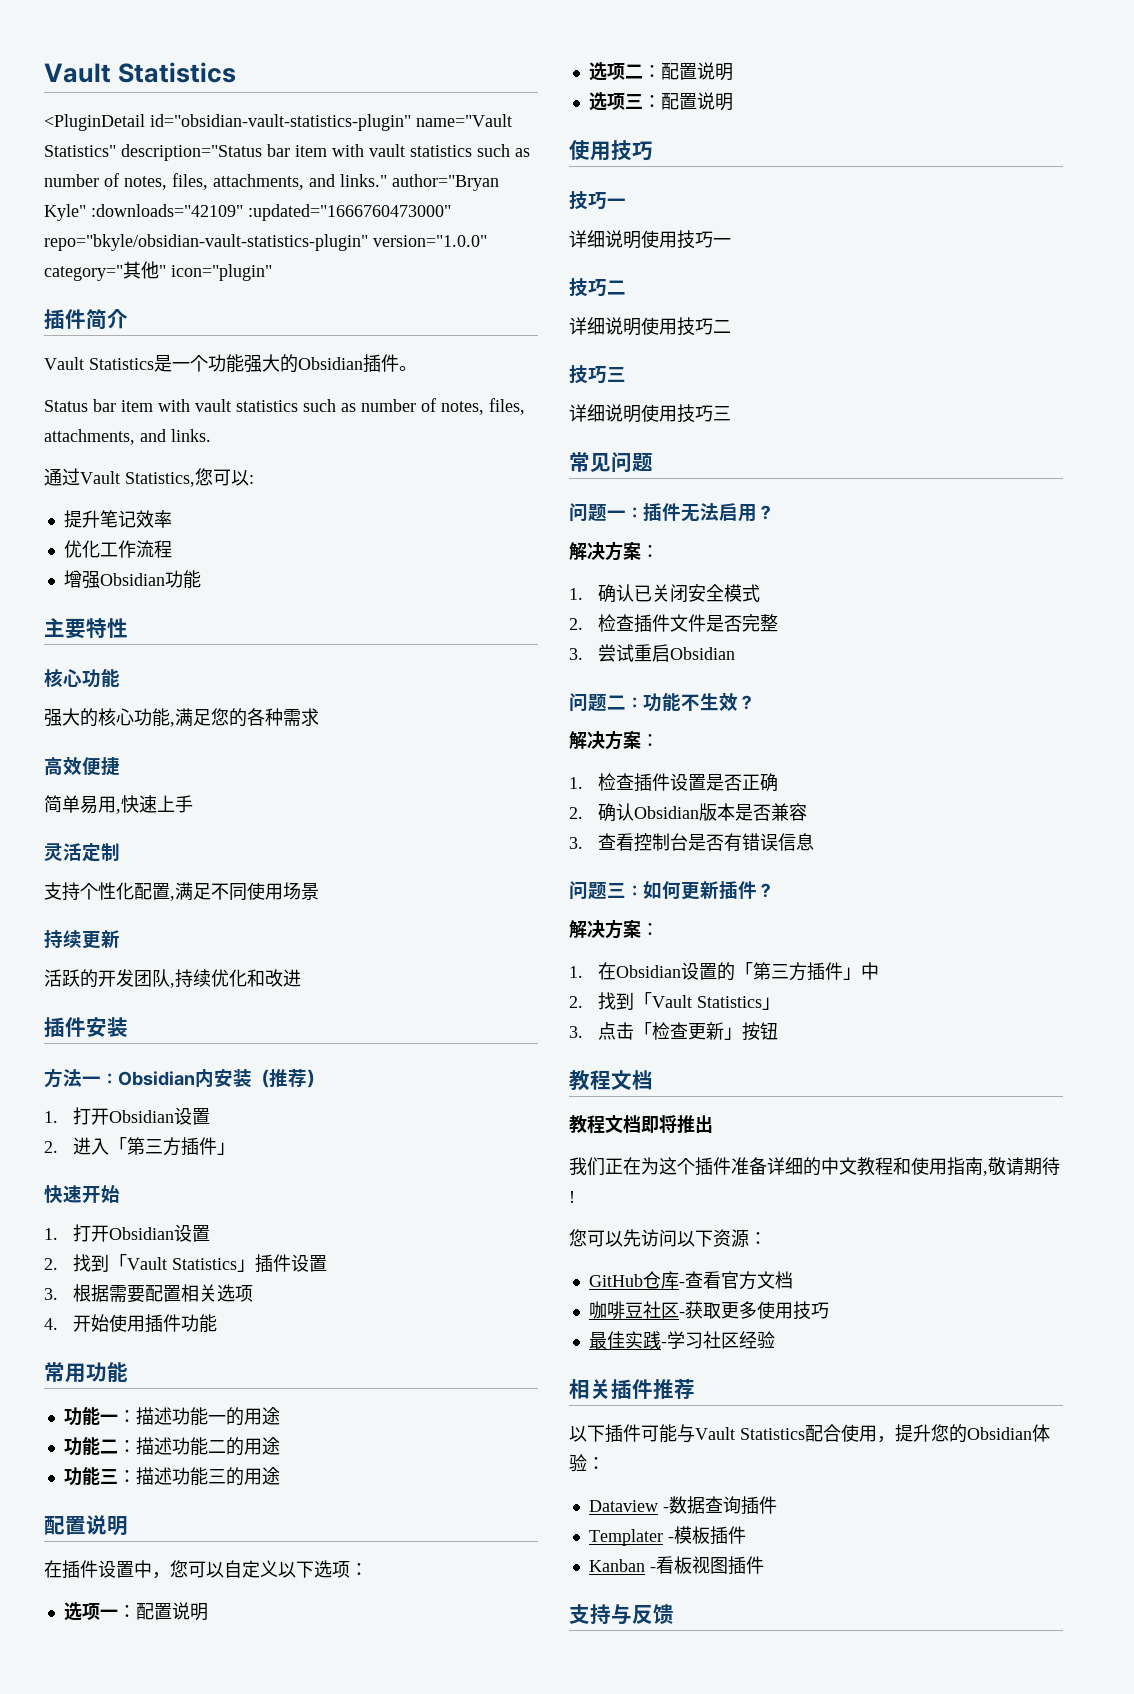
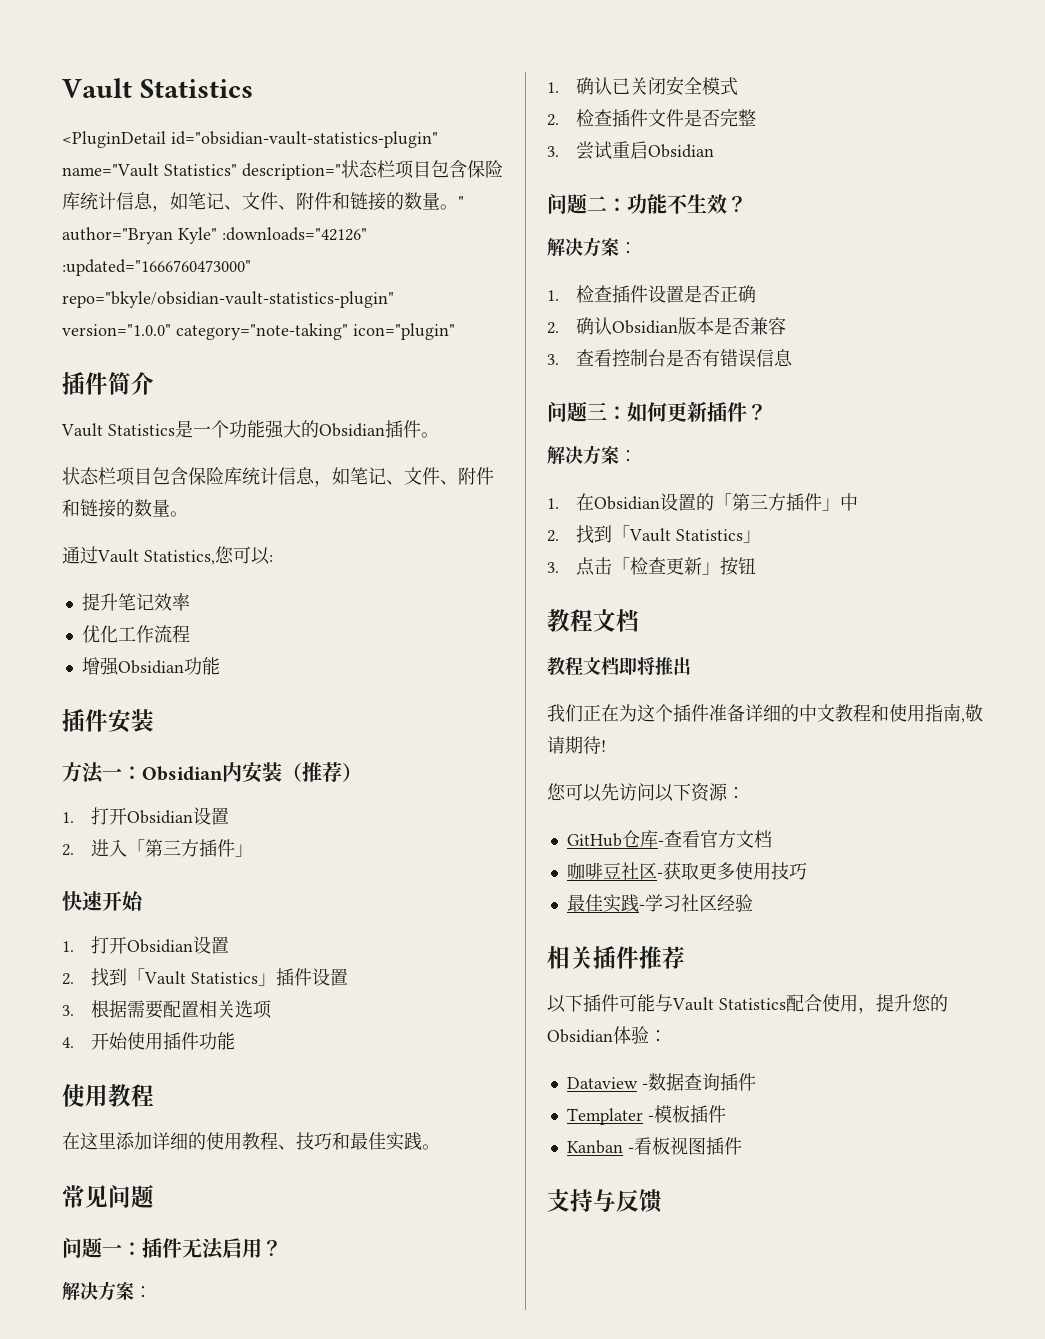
- <PluginDetail id="obsidian-vault-statistics-plugin" name="Vault Statistics" description="Status bar item with vault statistics such as number of notes, files, attachments, and links." author="Bryan Kyle" :downloads="42109" :updated="1666760473000" repo="bkyle/obsidian-vault-statistics-plugin" version="1.0.0" category="其他" icon="plugin"
+ <PluginDetail id="obsidian-vault-statistics-plugin" name="Vault Statistics" description="状态栏项目包含保险库统计信息，如笔记、文件、附件和链接的数量。" author="Bryan Kyle" :downloads="42126" :updated="1666760473000" repo="bkyle/obsidian-vault-statistics-plugin" version="1.0.0" category="note-taking" icon="plugin"
  Vault Statistics是一个功能强大的Obsidian插件。
- Status bar item with vault statistics such as number of notes, files, attachments, and links.
+ 状态栏项目包含保险库统计信息，如笔记、文件、附件和链接的数量。
- 主要特性
- 核心功能
- 强大的核心功能,满足您的各种需求
- 高效便捷
- 简单易用,快速上手
- 灵活定制
- 支持个性化配置,满足不同使用场景
- 持续更新
- 活跃的开发团队,持续优化和改进
  4.开始使用插件功能
- 常用功能
- 功能一：描述功能一的用途
- 功能二：描述功能二的用途
- 功能三：描述功能三的用途
- 配置说明
- 在插件设置中，您可以自定义以下选项：
- 选项一：配置说明
- 选项二：配置说明
- 选项三：配置说明
- 使用技巧
- 技巧一
- 详细说明使用技巧一
- 技巧二
- 详细说明使用技巧二
- 技巧三
- 详细说明使用技巧三
+ 使用教程
+ 在这里添加详细的使用教程、技巧和最佳实践。

